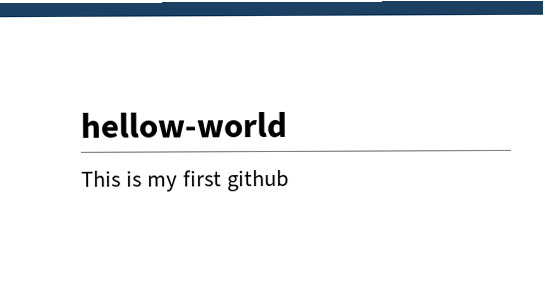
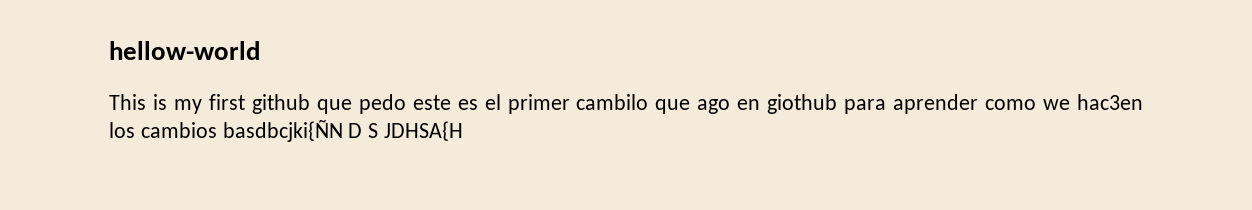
- This is my first github
+ This is my first github que pedo este es el primer cambilo que ago en giothub para aprender como we hac3en los cambios basdbcjki{ÑN D S JDHSA{H

